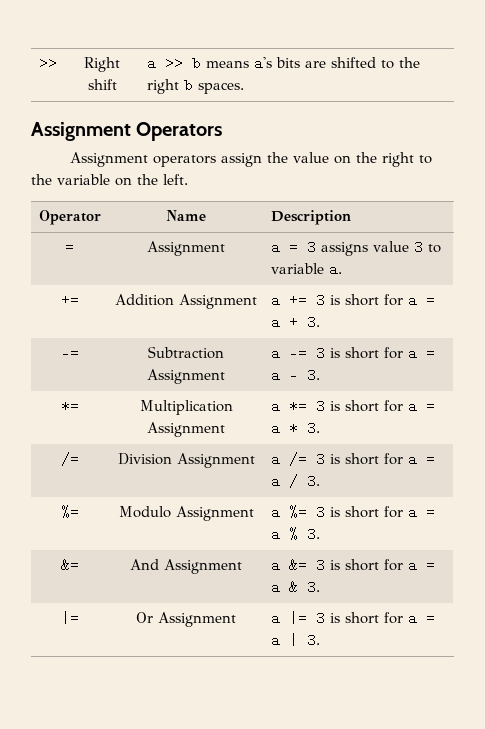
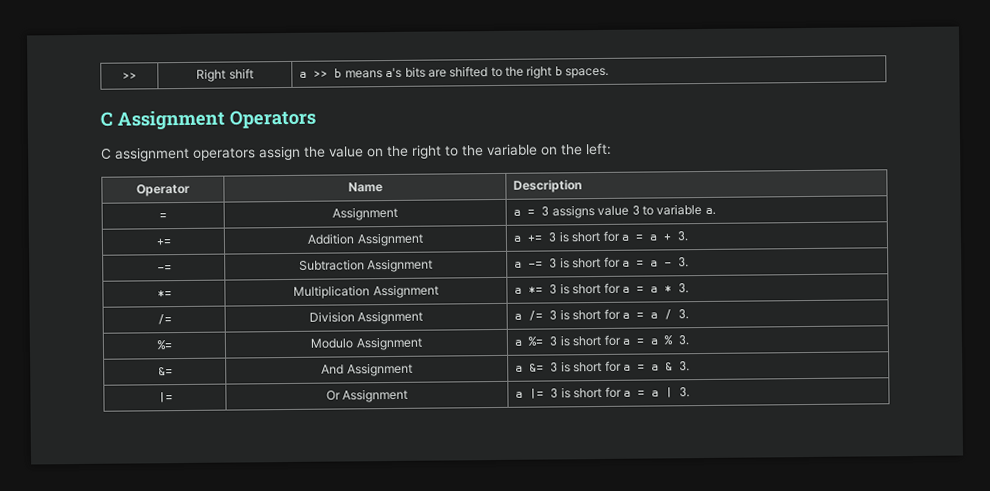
- Assignment Operators
+ C Assignment Operators
- Assignment operators assign the value on the right to the variable on the left.
+ C assignment operators assign the value on the right to the variable on the left:

